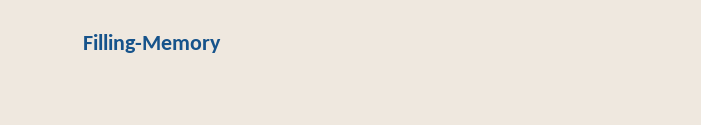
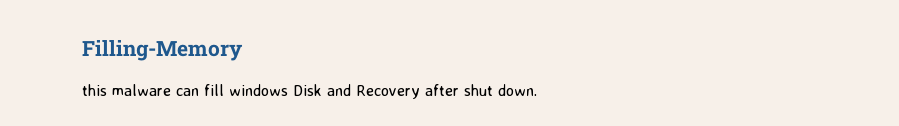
+ this malware can fill windows Disk and Recovery after shut down.

